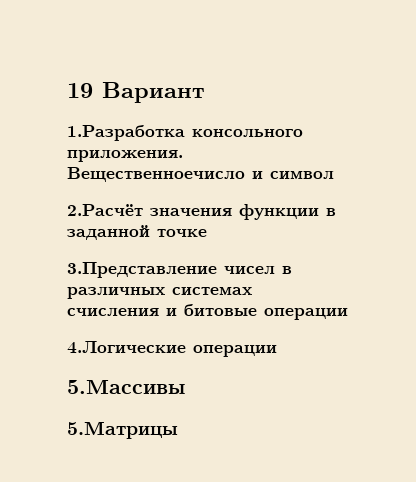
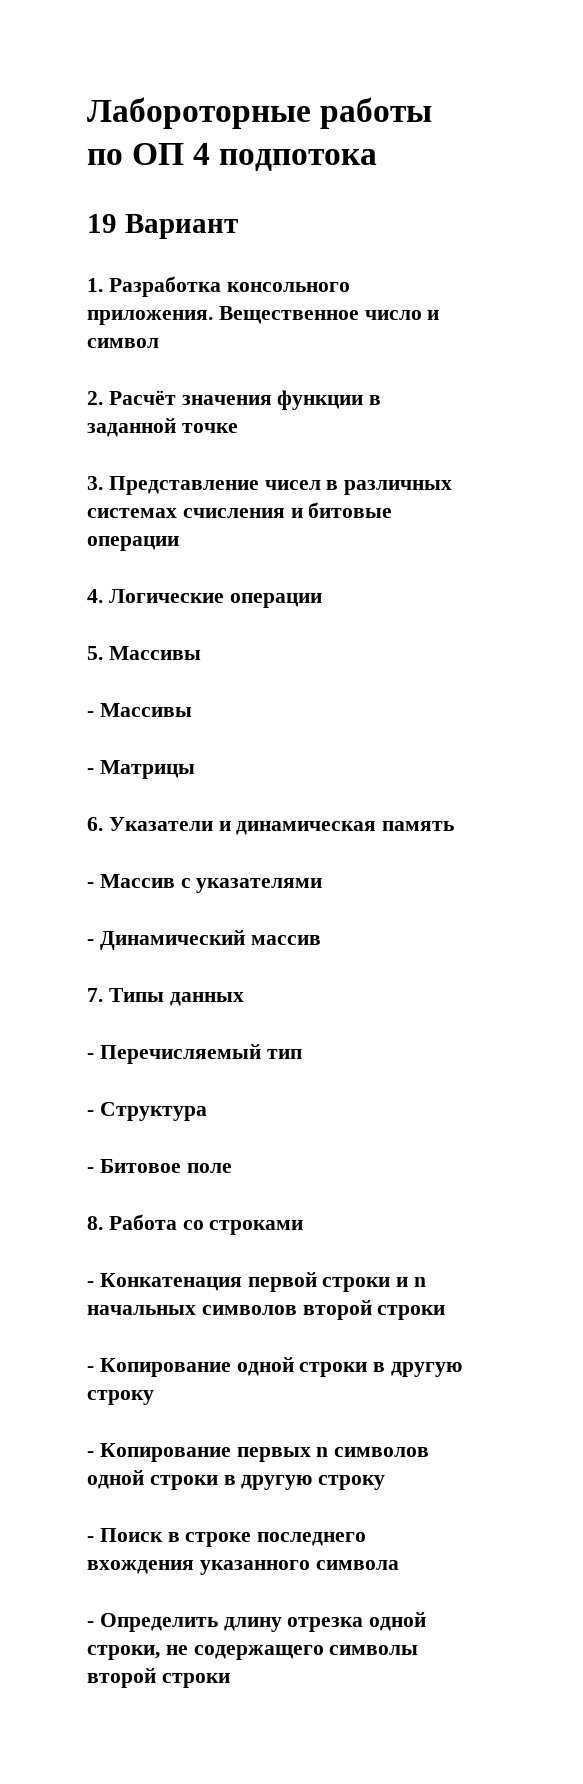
+ Лабороторные работы по ОП 4 подпотока
  19 Вариант
- 1.Разработка консольного приложения. Вещественноечисло и символ
+ 1. Разработка консольного приложения. Вещественное число и символ
- 2.Расчёт значения функции в заданной точке
+ 2. Расчёт значения функции в заданной точке
- 3.Представление чисел в различных системах счисления и битовые операции
+ 3. Представление чисел в различных системах счисления и битовые операции
- 4.Логические операции
- 5.Массивы
- 5.Матрицы
+ 4. Логические операции
+ 5. Массивы
+ - Массивы
+ - Матрицы
+ 6. Указатели и динамическая память
+ - Массив с указателями
+ - Динамический массив
+ 7. Типы данных
+ - Перечисляемый тип
+ - Структура
+ - Битовое поле
+ 8. Работа со строками
+ - Конкатенация первой строки и n начальных символов второй строки
+ - Копирование одной строки в другую строку
+ - Копирование первых n символов одной строки в другую строку
+ - Поиск в строке последнего вхождения указанного символа
+ - Определить длину отрезка одной строки, не содержащего символы второй строки

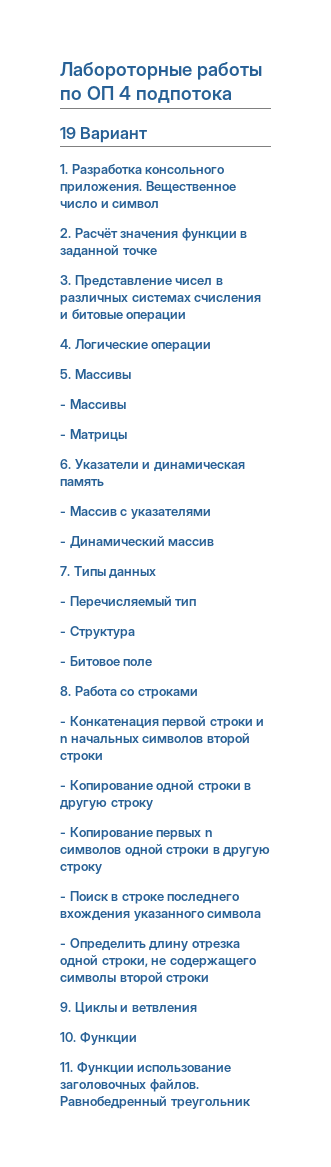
+ 9. Циклы и ветвления
+ 10. Функции
+ 11. Функции использование заголовочных файлов. Равнобедренный треугольник

